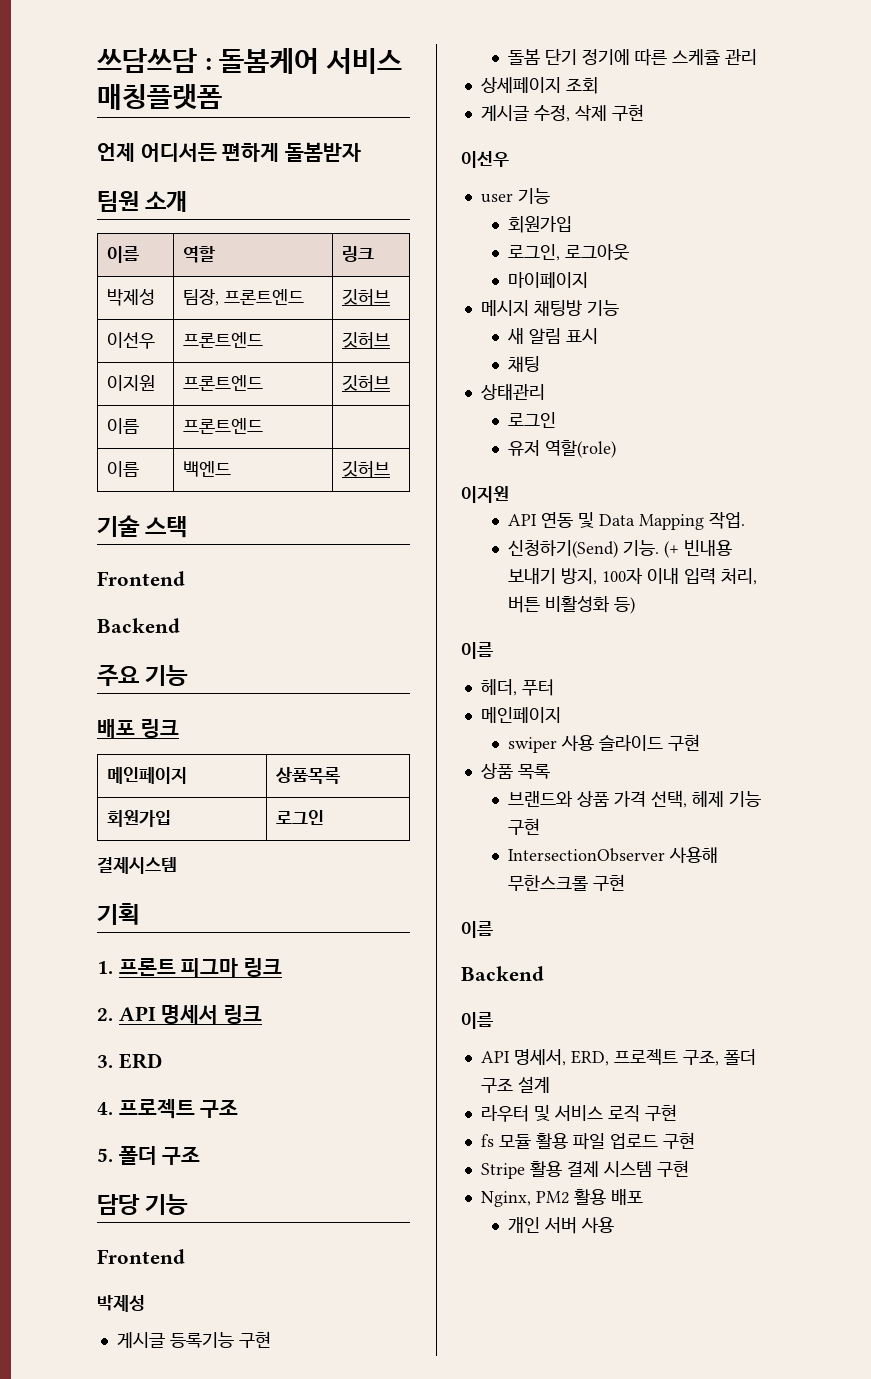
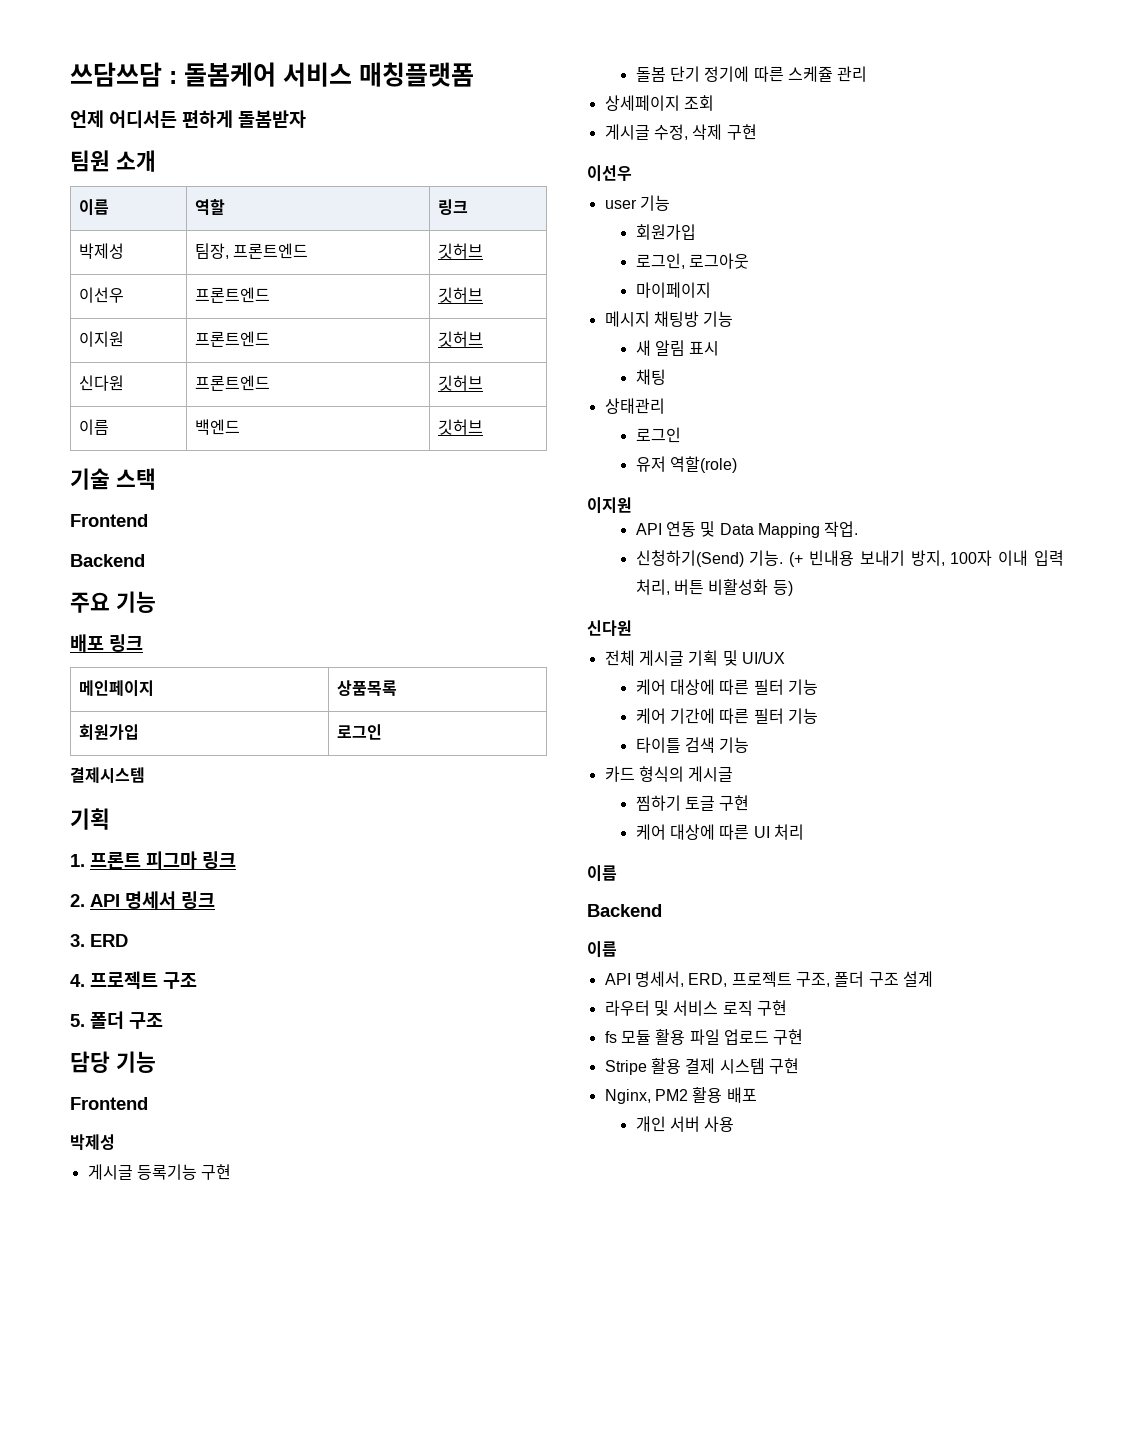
- 이름 | 프론트엔드 |
+ 신다원 | 프론트엔드 | 깃허브
  (+ 빈내용 보내기 방지, 100자 이내 입력 처리, 버튼 비활성화 등)
- 이름
- 헤더, 푸터
- 메인페이지
- swiper 사용 슬라이드 구현
- 상품 목록
- 브랜드와 상품 가격 선택, 헤제 기능 구현
- IntersectionObserver 사용해 무한스크롤 구현
+ 신다원
+ 전체 게시글 기획 및 UI/UX
+ 케어 대상에 따른 필터 기능
+ 케어 기간에 따른 필터 기능
+ 타이틀 검색 기능
+ 카드 형식의 게시글
+ 찜하기 토글 구현
+ 케어 대상에 따른 UI 처리

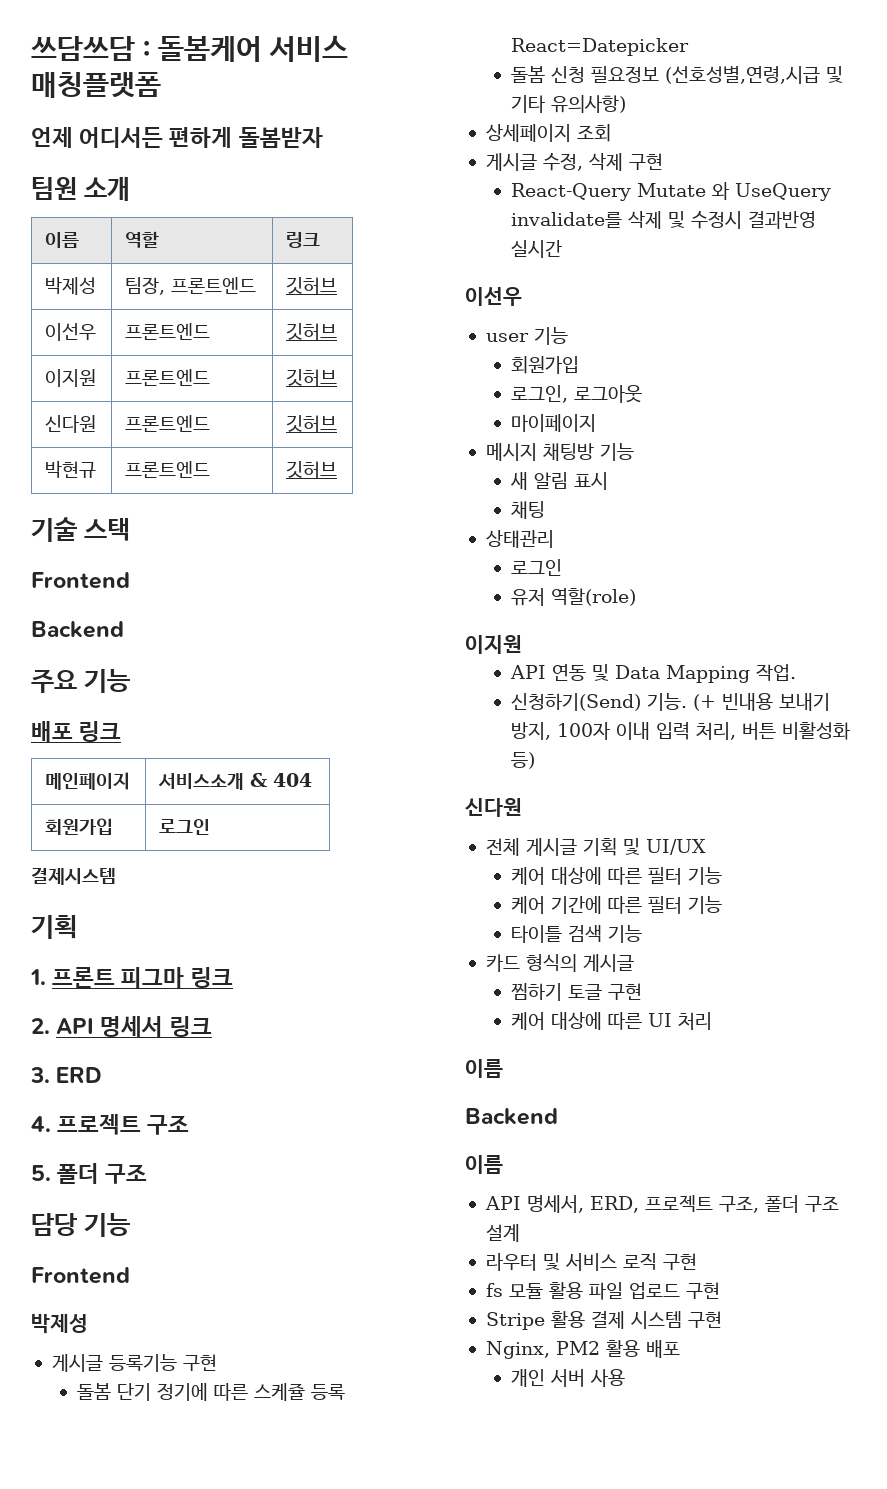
- 이름 | 백엔드 | 깃허브
+ 박현규 | 프론트엔드 | 깃허브
- 메인페이지 | 상품목록
+ 메인페이지 | 서비스소개 & 404
- 돌봄 단기 정기에 따른 스케쥴 관리
+ 돌봄 단기 정기에 따른 스케쥴 등록 React=Datepicker
+ 돌봄 신청 필요정보 (선호성별,연령,시급 및 기타 유의사항)
+ React-Query Mutate 와 UseQuery invalidate를 삭제 및 수정시 결과반영 실시간

